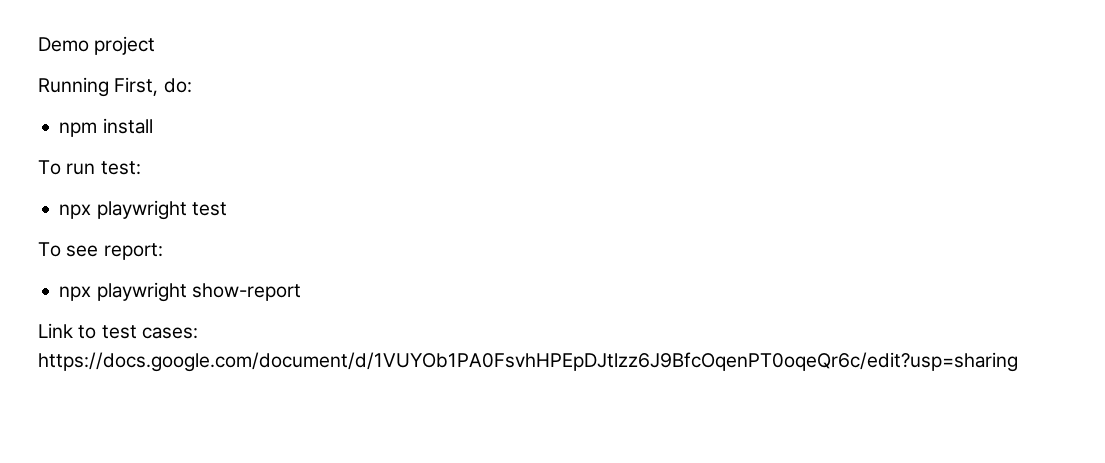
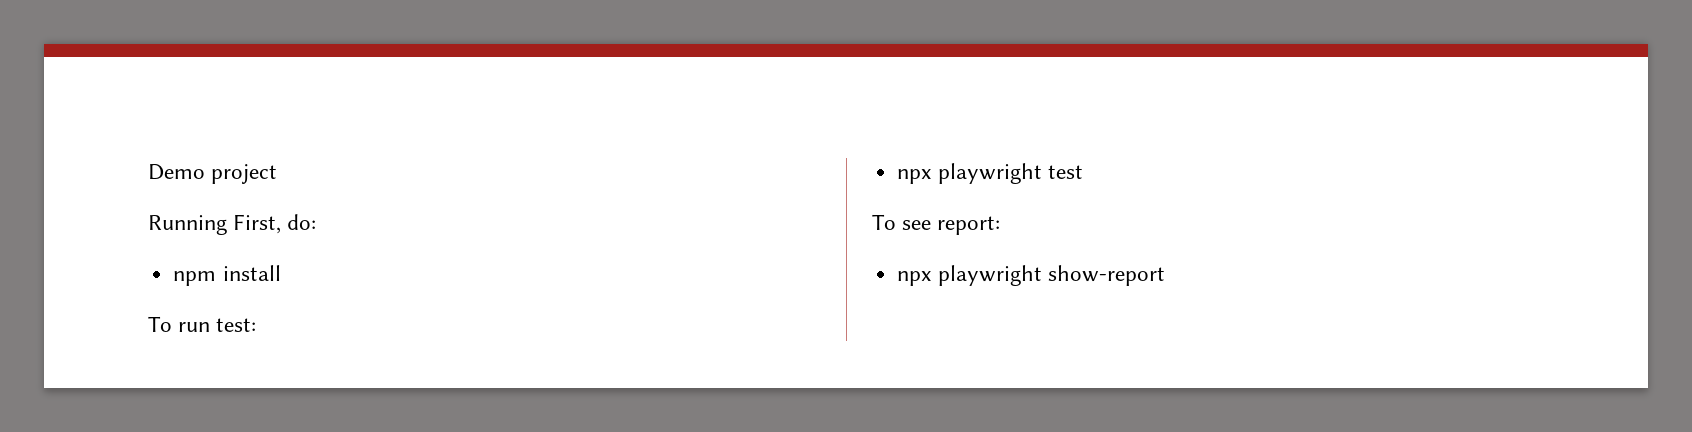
- Link to test cases: https://docs.google.com/document/d/1VUYOb1PA0FsvhHPEpDJtlzz6J9BfcOqenPT0oqeQr6c/edit?usp=sharing

